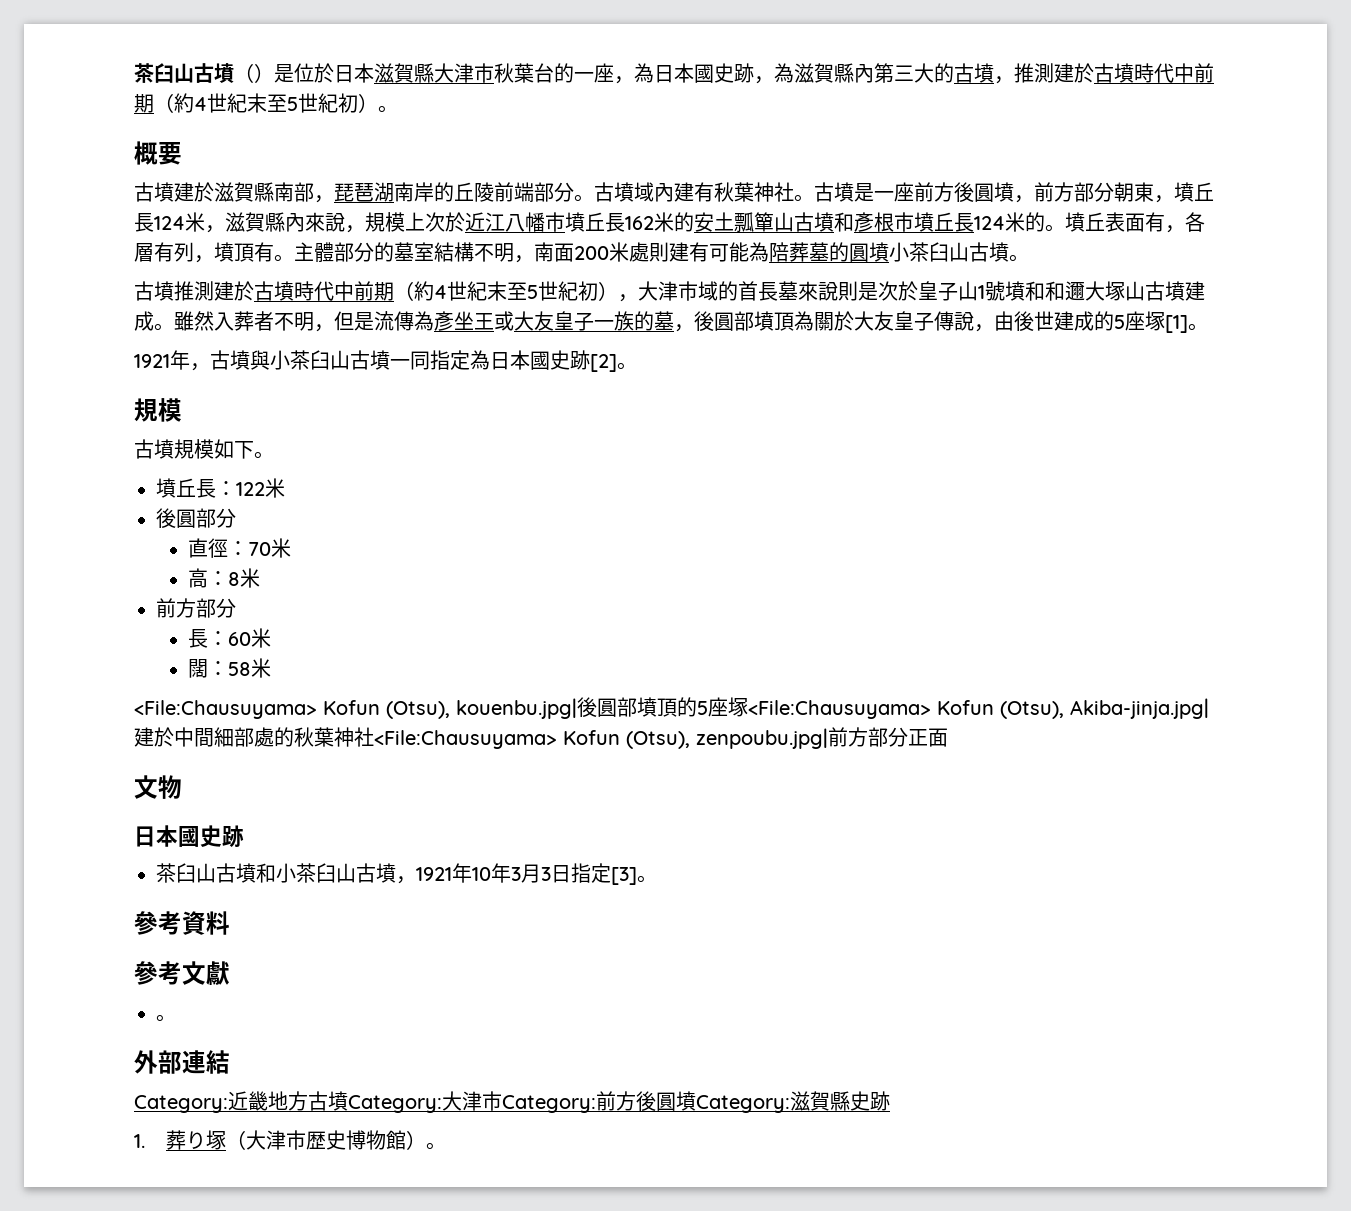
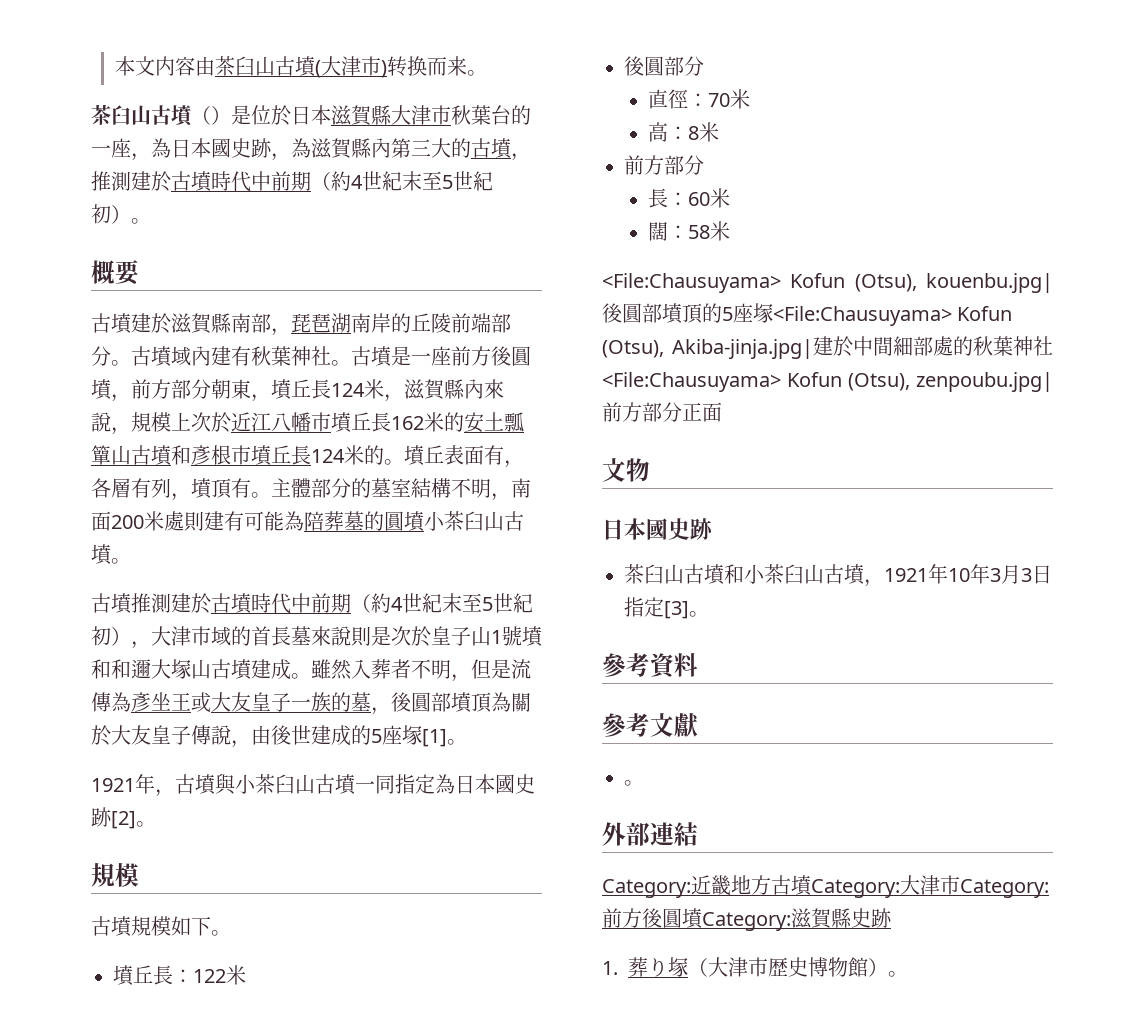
+ 本文内容由茶臼山古墳(大津市)转换而来。

